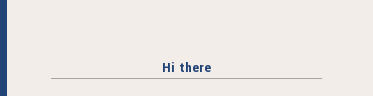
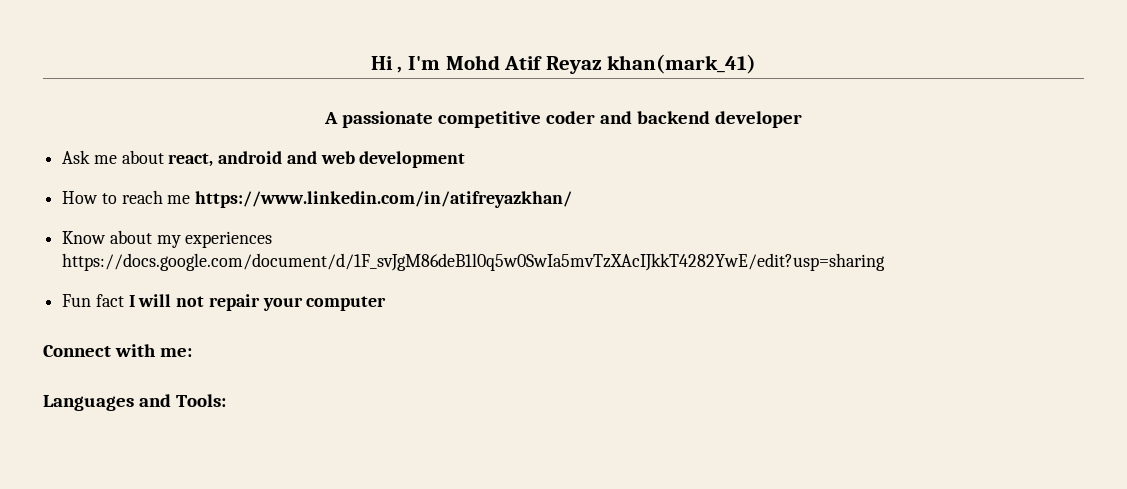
- Hi there
+ Hi , I'm Mohd Atif Reyaz khan(mark_41)
+ A passionate competitive coder and backend developer
+ Ask me about react, android and web development
+ How to reach me https://www.linkedin.com/in/atifreyazkhan/
+ Know about my experiences https://docs.google.com/document/d/1F_svJgM86deB1l0q5w0SwIa5mvTzXAcIJkkT4282YwE/edit?usp=sharing
+ Fun fact I will not repair your computer
+ Connect with me:
+ Languages and Tools:

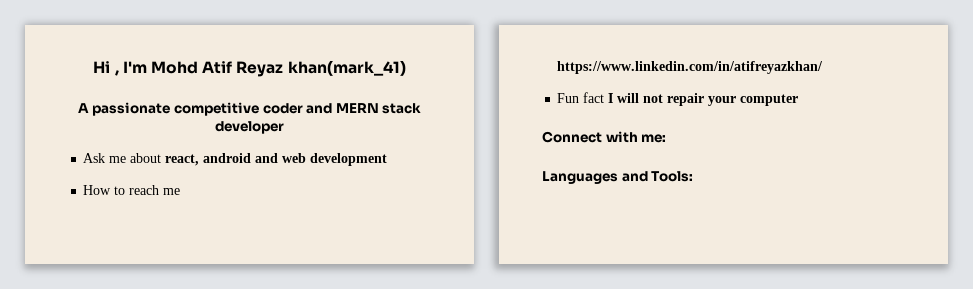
- A passionate competitive coder and backend developer
+ A passionate competitive coder and MERN stack developer
- Know about my experiences https://docs.google.com/document/d/1F_svJgM86deB1l0q5w0SwIa5mvTzXAcIJkkT4282YwE/edit?usp=sharing

